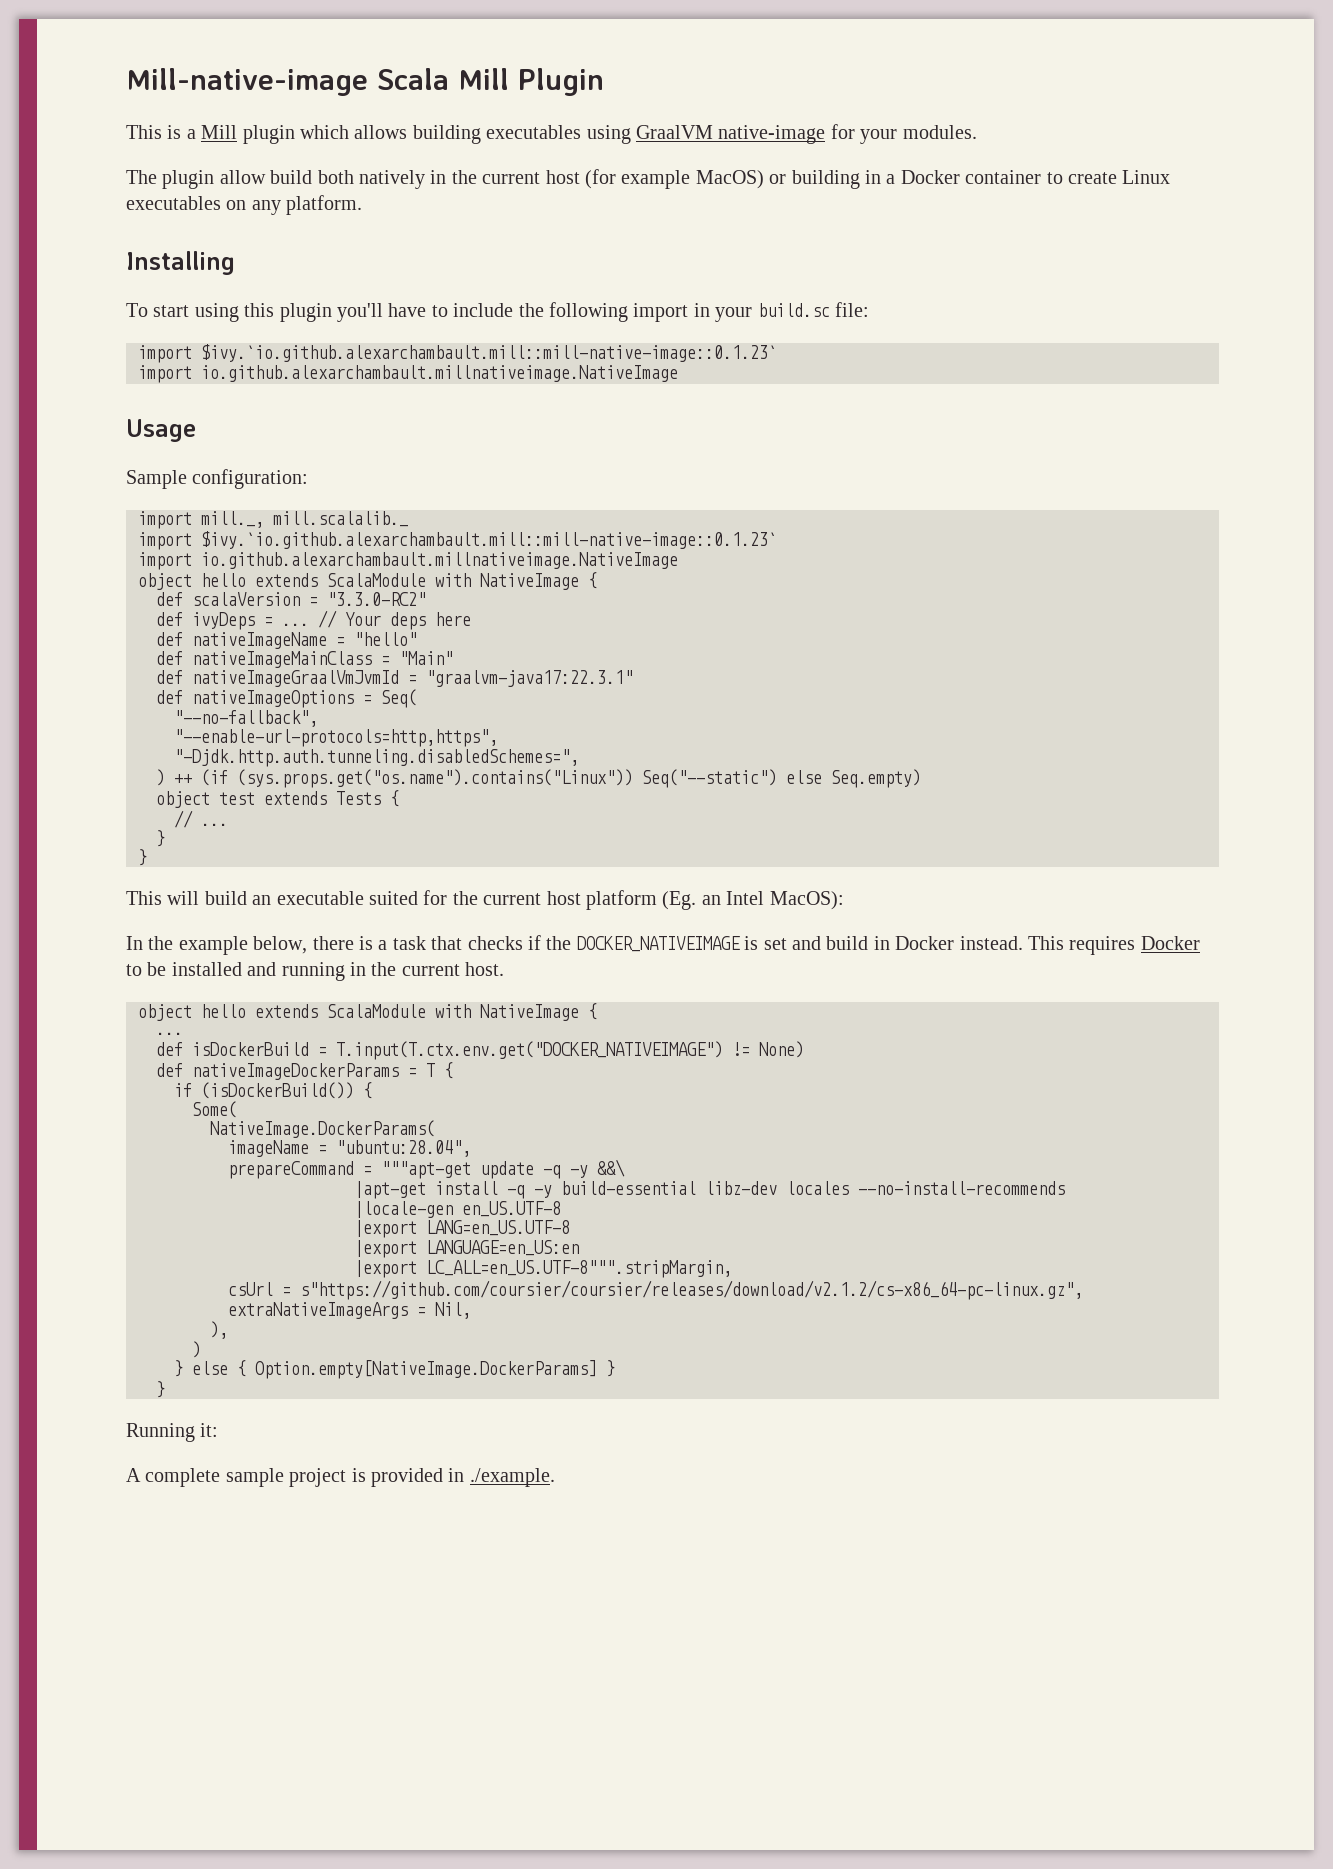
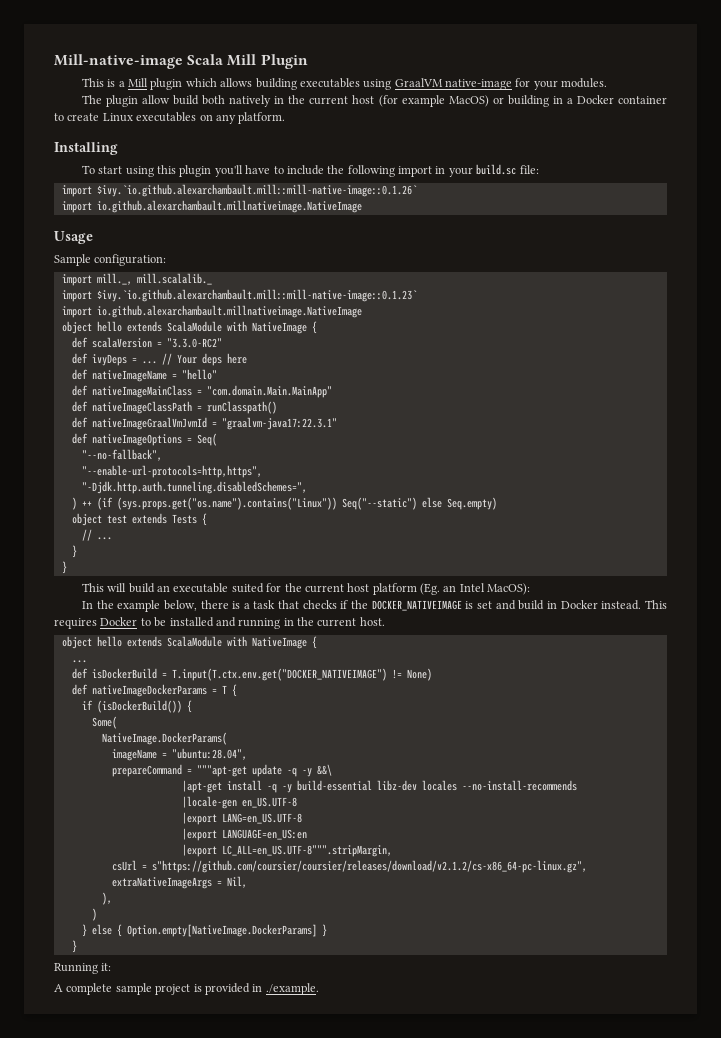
  To start using this plugin you'll have to include the following import in your build.sc file:
- import $ivy.`io.github.alexarchambault.mill::mill-native-image::0.1.23`
+ import $ivy.`io.github.alexarchambault.mill::mill-native-image::0.1.26`
- def nativeImageMainClass = "Main"
+ def nativeImageMainClass = "com.domain.Main.MainApp"
+ def nativeImageClassPath = runClasspath()

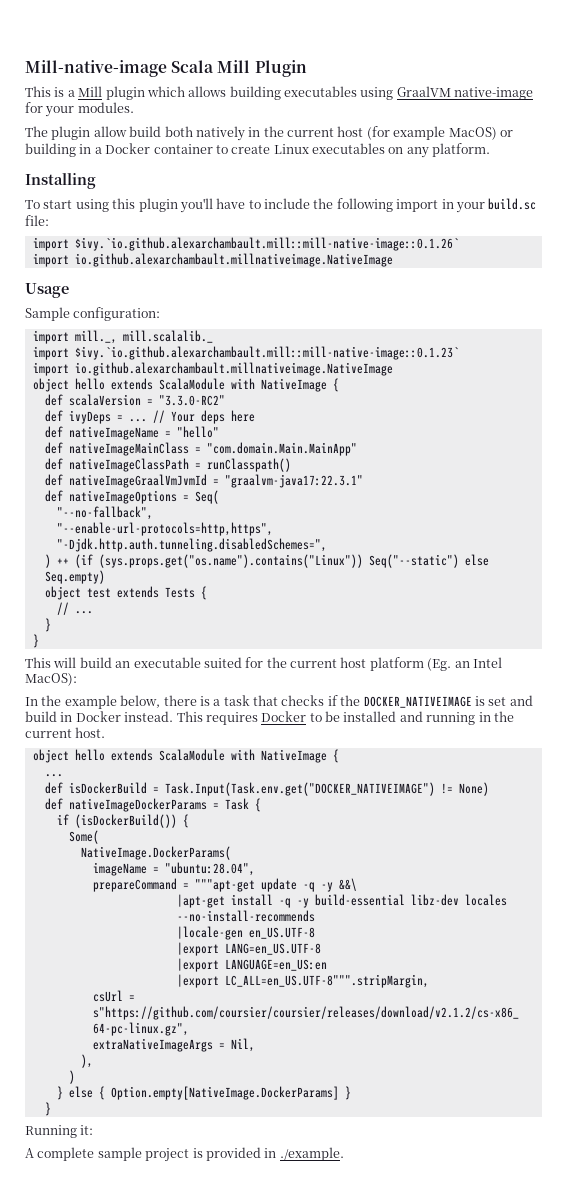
- def isDockerBuild = T.input(T.ctx.env.get("DOCKER_NATIVEIMAGE") != None)
+ def isDockerBuild = Task.Input(Task.env.get("DOCKER_NATIVEIMAGE") != None)
- def nativeImageDockerParams = T {
+ def nativeImageDockerParams = Task {

